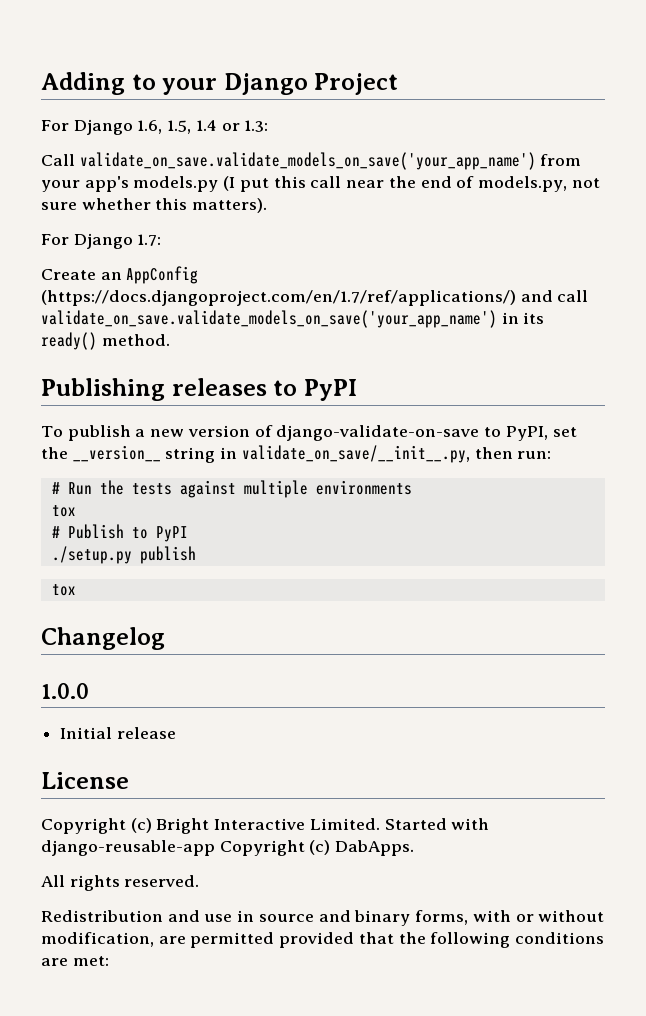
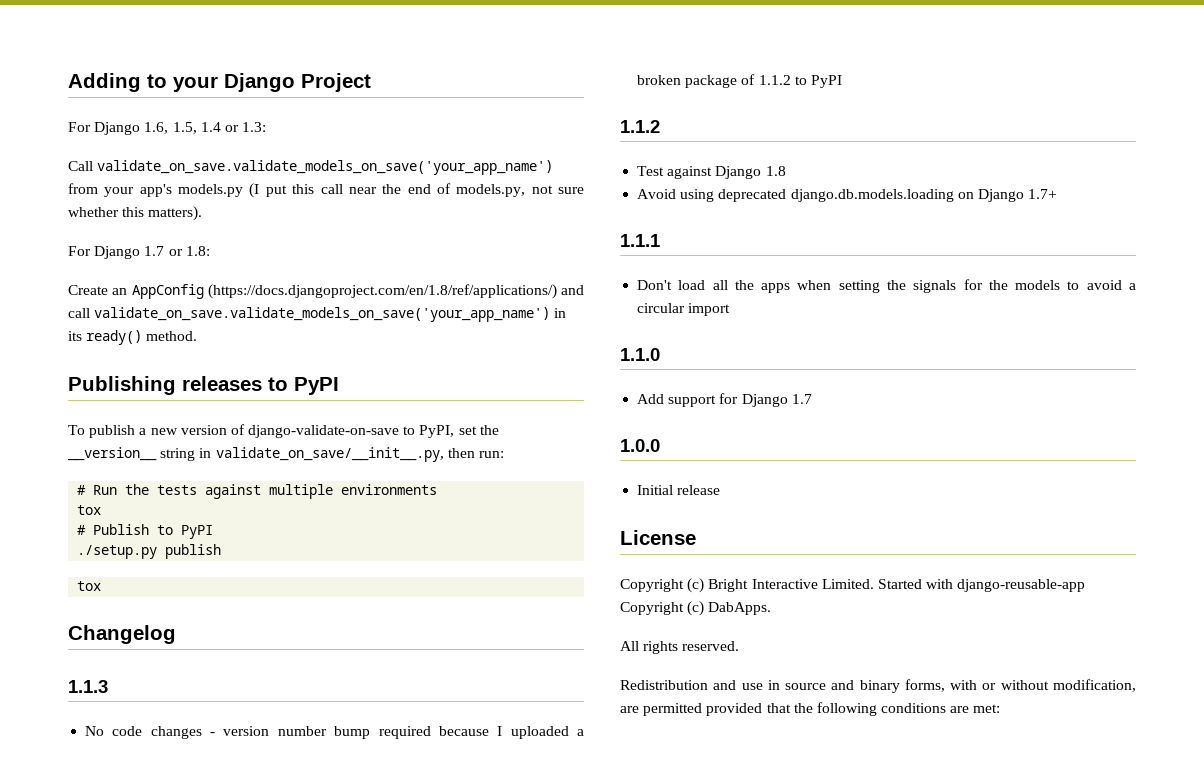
- For Django 1.7:
+ For Django 1.7 or 1.8:
- Create an AppConfig (https://docs.djangoproject.com/en/1.7/ref/applications/) and call validate_on_save.validate_models_on_save('your_app_name') in its ready() method.
+ Create an AppConfig (https://docs.djangoproject.com/en/1.8/ref/applications/) and call validate_on_save.validate_models_on_save('your_app_name') in its ready() method.
+ 1.1.3
+ No code changes - version number bump required because I uploaded a broken package of 1.1.2 to PyPI
+ 1.1.2
+ Test against Django 1.8
+ Avoid using deprecated django.db.models.loading on Django 1.7+
+ 1.1.1
+ Don't load all the apps when setting the signals for the models to avoid a circular import
+ 1.1.0
+ Add support for Django 1.7

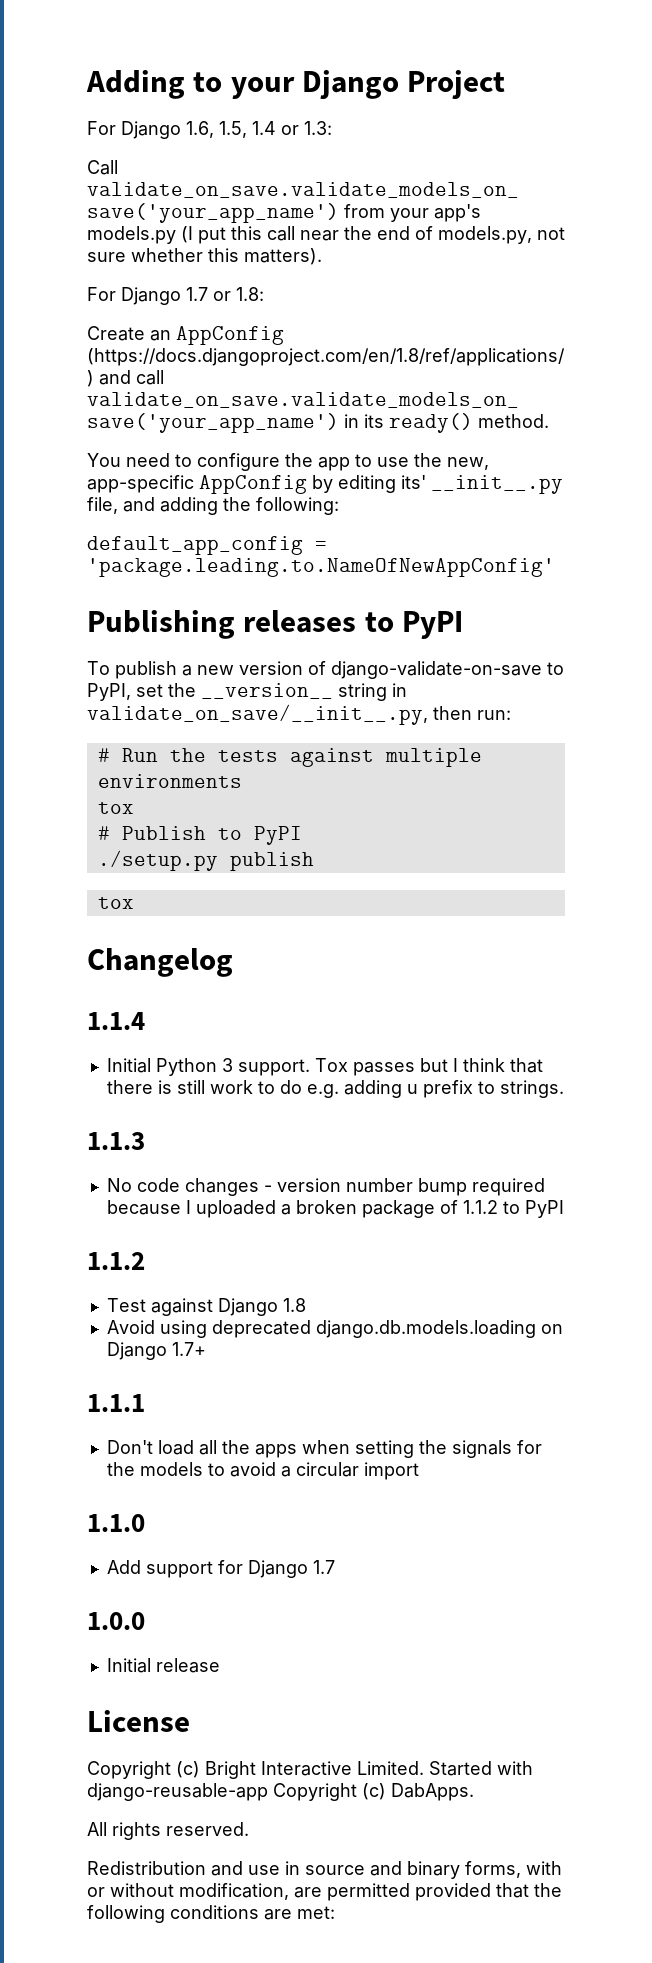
+ You need to configure the app to use the new, app-specific AppConfig by editing its' __init__.py file, and adding the following:
+ default_app_config = 'package.leading.to.NameOfNewAppConfig'
+ 1.1.4
+ Initial Python 3 support. Tox passes but I think that there is still work to do e.g. adding u prefix to strings.

